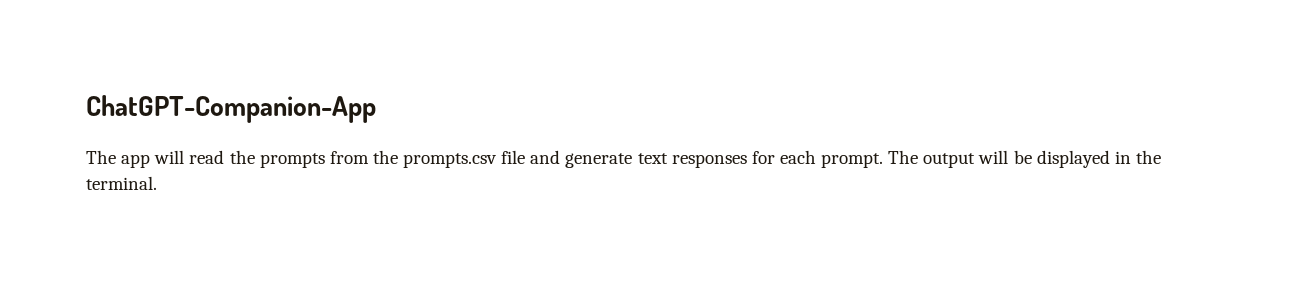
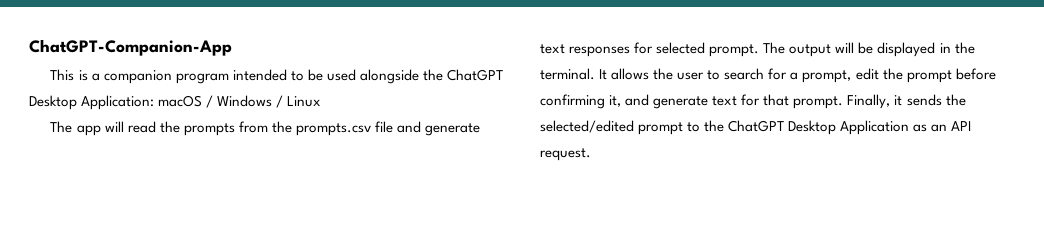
+ This is a companion program intended to be used alongside the ChatGPT Desktop Application: macOS / Windows / Linux
- The app will read the prompts from the prompts.csv file and generate text responses for each prompt.
+ The app will read the prompts from the prompts.csv file and generate text responses for selected prompt.
+ It allows the user to search for a prompt, edit the prompt before confirming it, and generate text for that prompt. Finally, it sends the selected/edited prompt to the ChatGPT Desktop Application as an API request.

